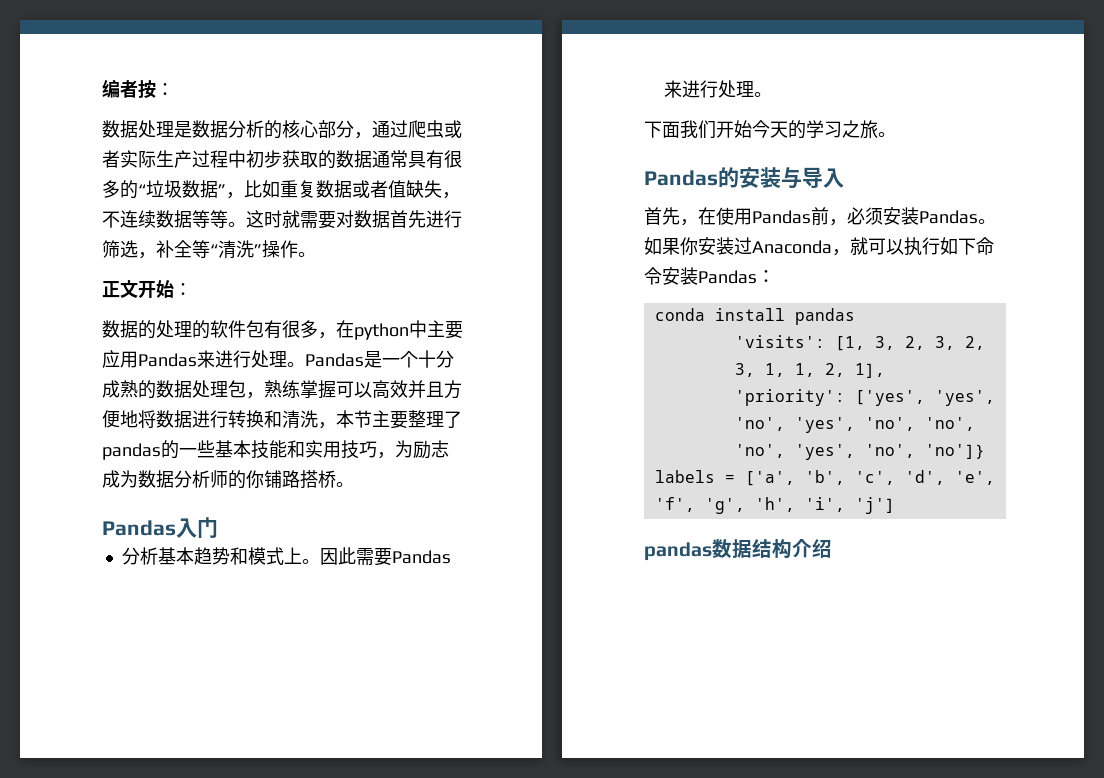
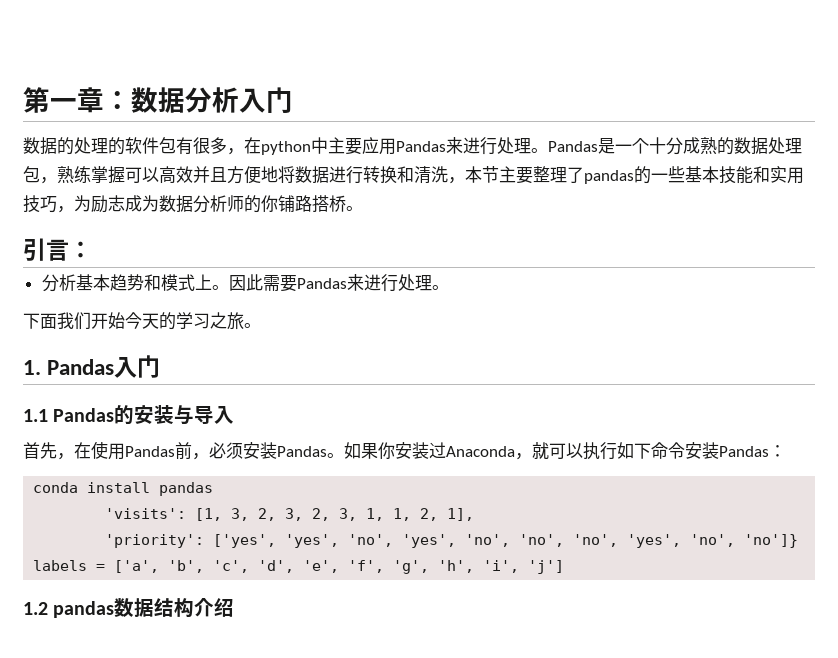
- 编者按：
- 数据处理是数据分析的核心部分，通过爬虫或者实际生产过程中初步获取的数据通常具有很多的“垃圾数据”，比如重复数据或者值缺失，不连续数据等等。这时就需要对数据首先进行筛选，补全等“清洗”操作。
- 正文开始：
+ 第一章：数据分析入门
- Pandas入门
+ 引言：
- Pandas的安装与导入
+ 1. Pandas入门
+ 1.1 Pandas的安装与导入
- pandas数据结构介绍
+ 1.2 pandas数据结构介绍

